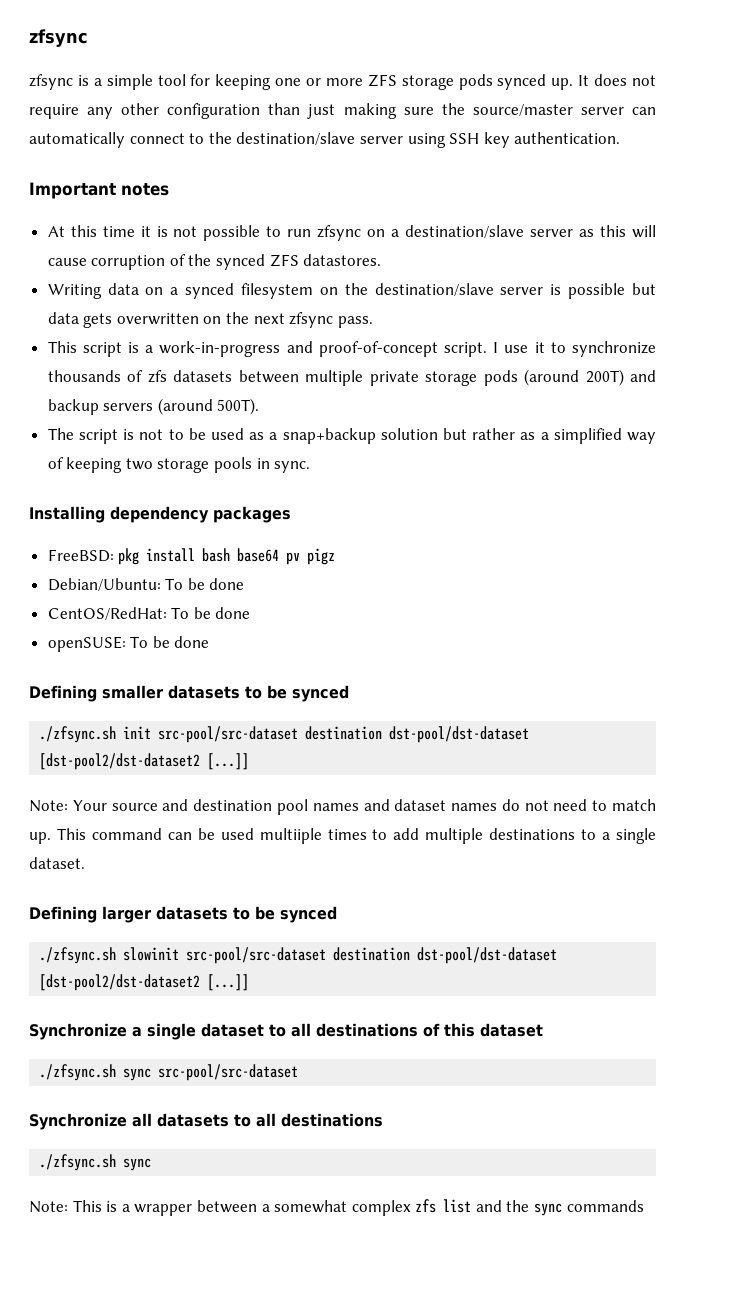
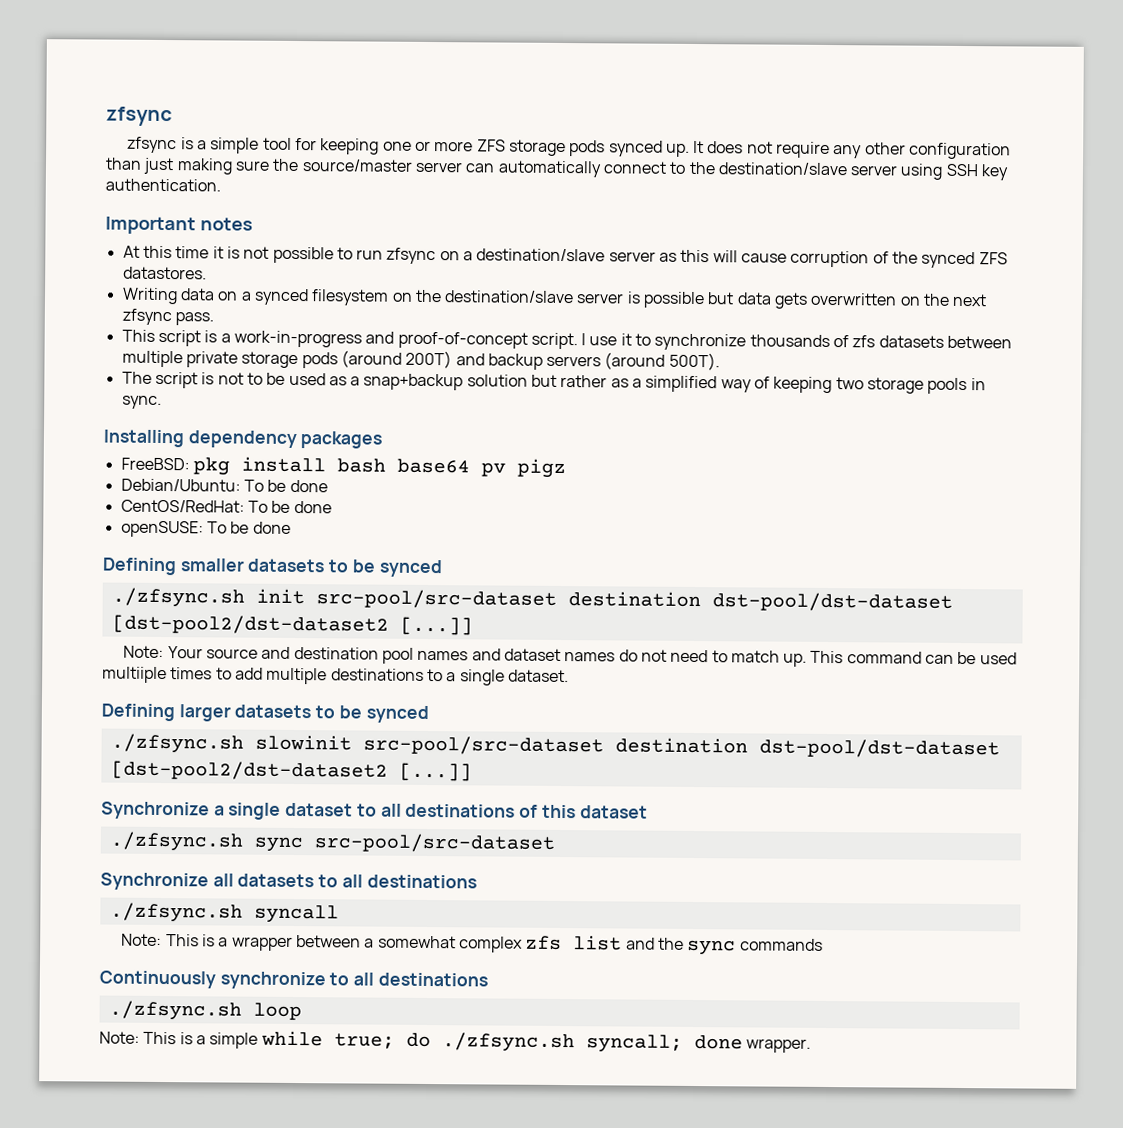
  Synchronize all datasets to all destinations
- ./zfsync.sh sync
+ ./zfsync.sh syncall
+ Continuously synchronize to all destinations
+ ./zfsync.sh loop
+ Note: This is a simple while true; do ./zfsync.sh syncall; done wrapper.

